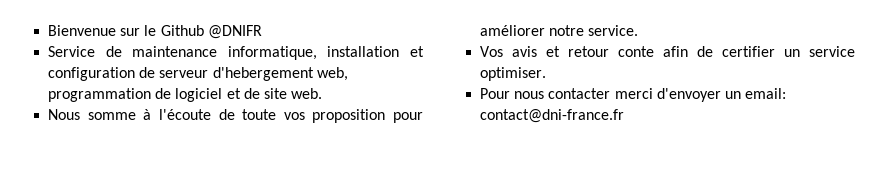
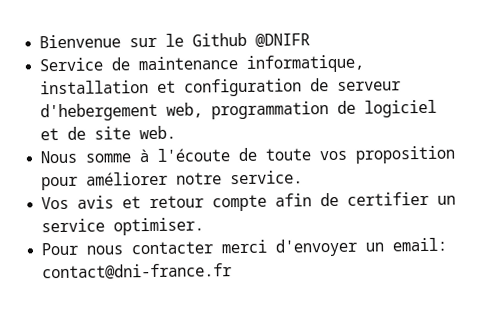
- Vos avis et retour conte afin de certifier un service optimiser.
+ Vos avis et retour compte afin de certifier un service optimiser.

